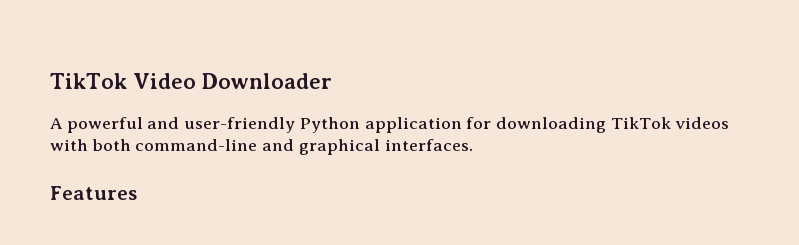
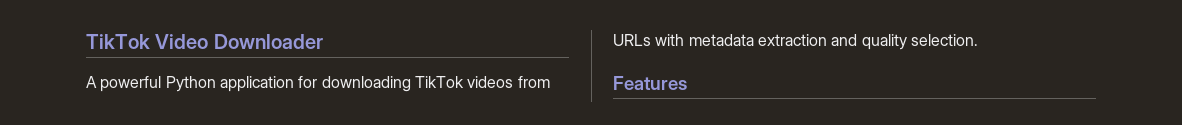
- A powerful and user-friendly Python application for downloading TikTok videos with both command-line and graphical interfaces.
+ A powerful Python application for downloading TikTok videos from URLs with metadata extraction and quality selection.

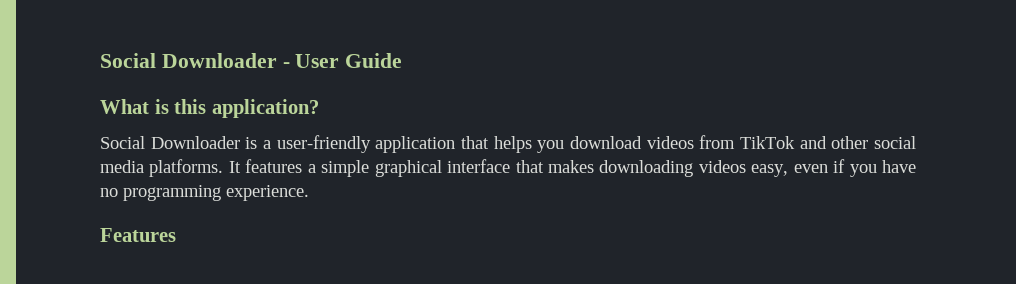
- TikTok Video Downloader
- A powerful Python application for downloading TikTok videos from URLs with metadata extraction and quality selection.
+ Social Downloader - User Guide
+ What is this application?
+ Social Downloader is a user-friendly application that helps you download videos from TikTok and other social media platforms. It features a simple graphical interface that makes downloading videos easy, even if you have no programming experience.

